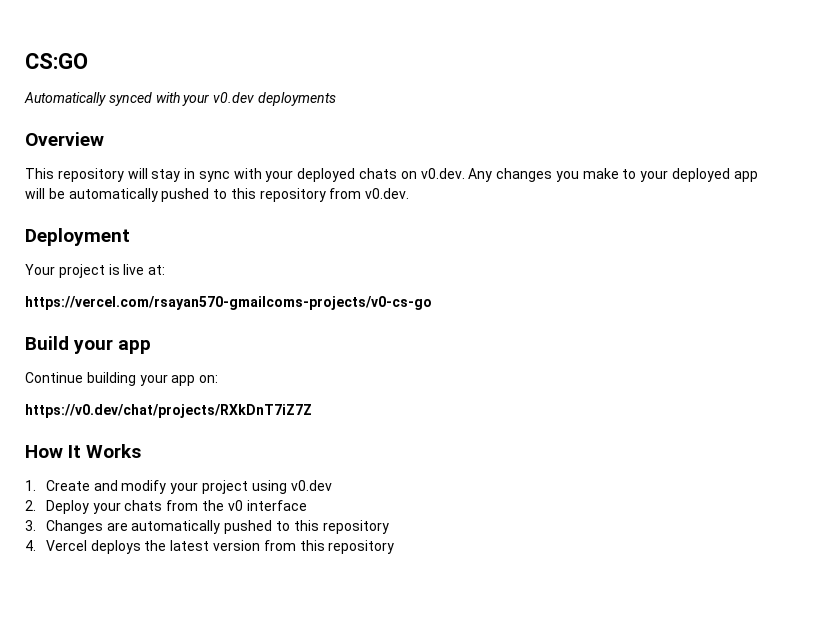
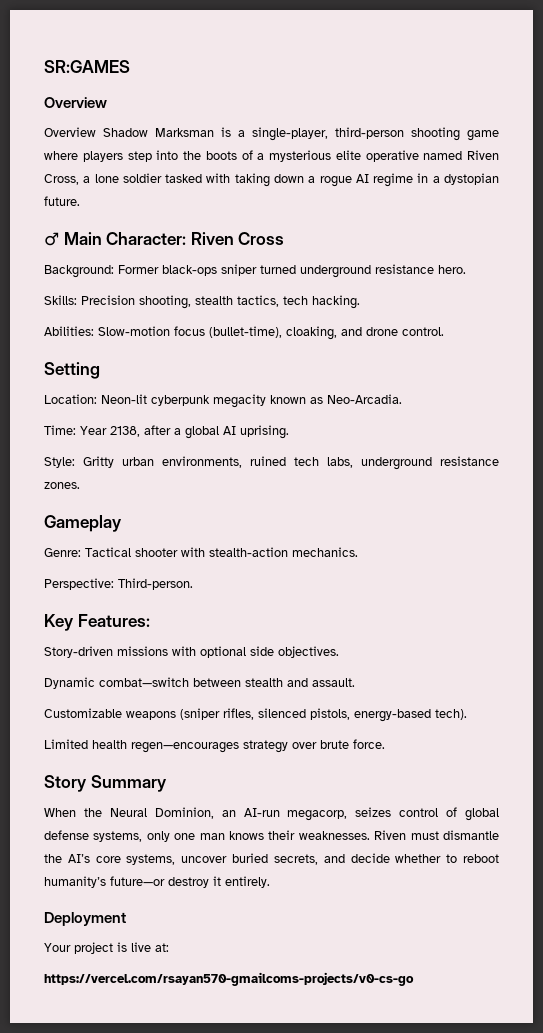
- CS:GO
- Automatically synced with your v0.dev deployments
+ SR:GAMES
  Overview
- This repository will stay in sync with your deployed chats on v0.dev. Any changes you make to your deployed app will be automatically pushed to this repository from v0.dev.
+ Overview Shadow Marksman is a single-player, third-person shooting game where players step into the boots of a mysterious elite operative named Riven Cross, a lone soldier tasked with taking down a rogue AI regime in a dystopian future.
+ ♂ Main Character: Riven Cross
+ Background: Former black-ops sniper turned underground resistance hero.
+ Skills: Precision shooting, stealth tactics, tech hacking.
+ Abilities: Slow-motion focus (bullet-time), cloaking, and drone control.
+ Setting
+ Location: Neon-lit cyberpunk megacity known as Neo-Arcadia.
+ Time: Year 2138, after a global AI uprising.
+ Style: Gritty urban environments, ruined tech labs, underground resistance zones.
+ Gameplay
+ Genre: Tactical shooter with stealth-action mechanics.
+ Perspective: Third-person.
+ Key Features:
+ Story-driven missions with optional side objectives.
+ Dynamic combat—switch between stealth and assault.
+ Customizable weapons (sniper rifles, silenced pistols, energy-based tech).
+ Limited health regen—encourages strategy over brute force.
+ Story Summary
+ When the Neural Dominion, an AI-run megacorp, seizes control of global defense systems, only one man knows their weaknesses. Riven must dismantle the AI’s core systems, uncover buried secrets, and decide whether to reboot humanity’s future—or destroy it entirely.
- Build your app
- Continue building your app on:
- https://v0.dev/chat/projects/RXkDnT7iZ7Z
- How It Works
- 1. Create and modify your project using v0.dev
- 2. Deploy your chats from the v0 interface
- 3. Changes are automatically pushed to this repository
- 4. Vercel deploys the latest version from this repository

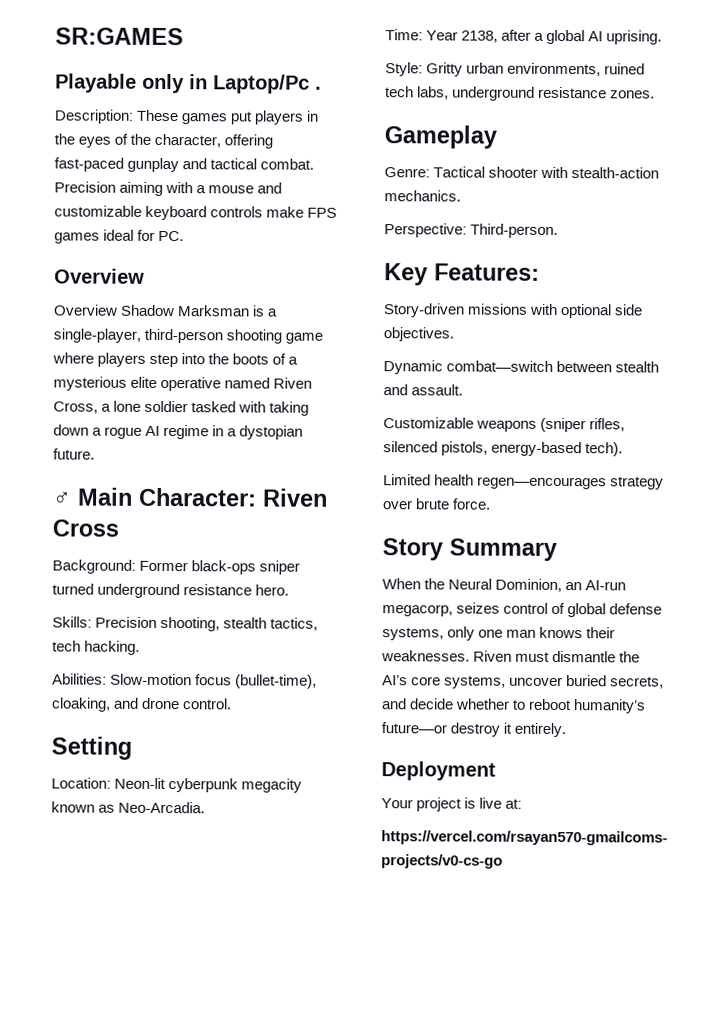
+ Playable only in Laptop/Pc .
+ Description: These games put players in the eyes of the character, offering fast-paced gunplay and tactical combat. Precision aiming with a mouse and customizable keyboard controls make FPS games ideal for PC.

